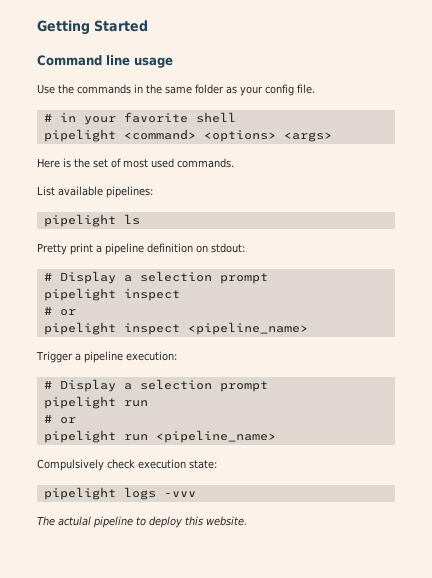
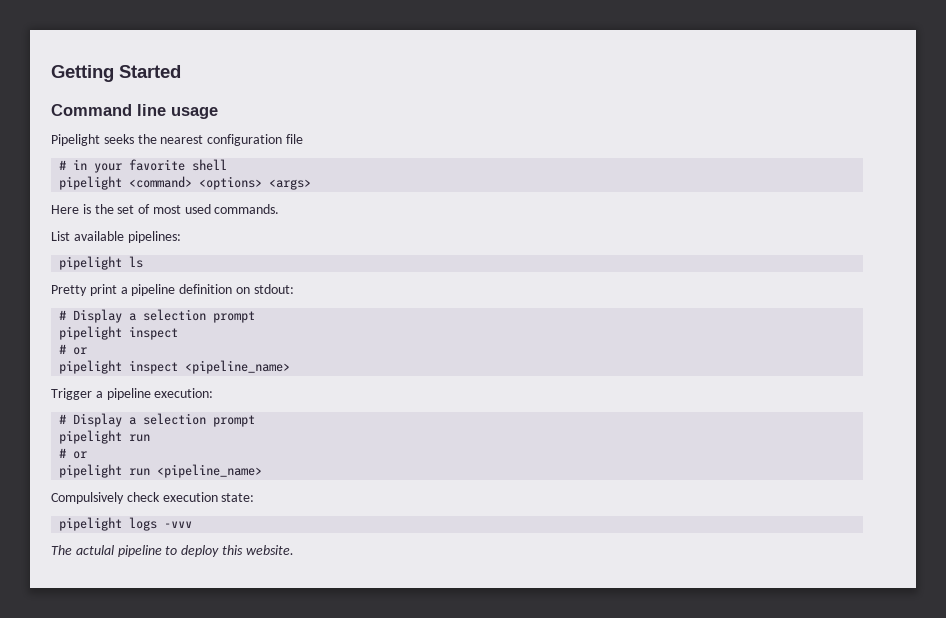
- Use the commands in the same folder as your config file.
+ Pipelight seeks the nearest configuration file

